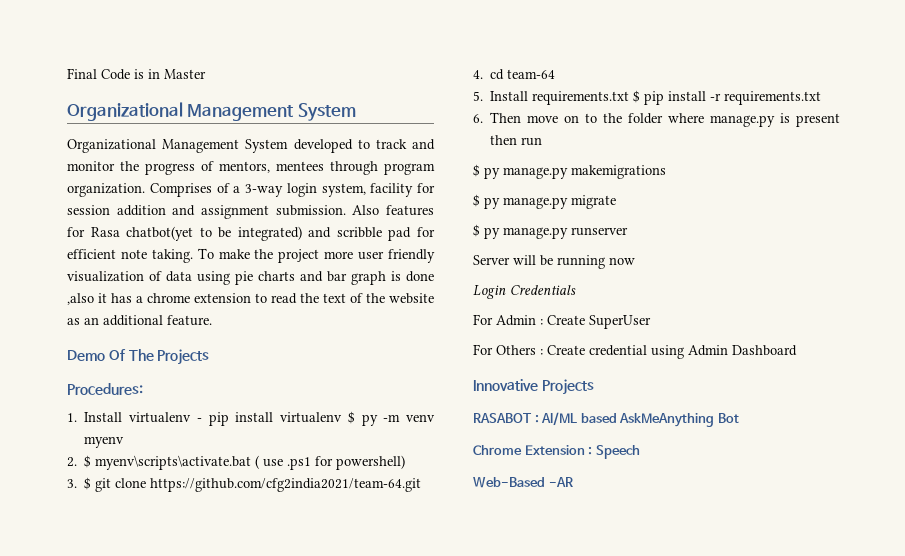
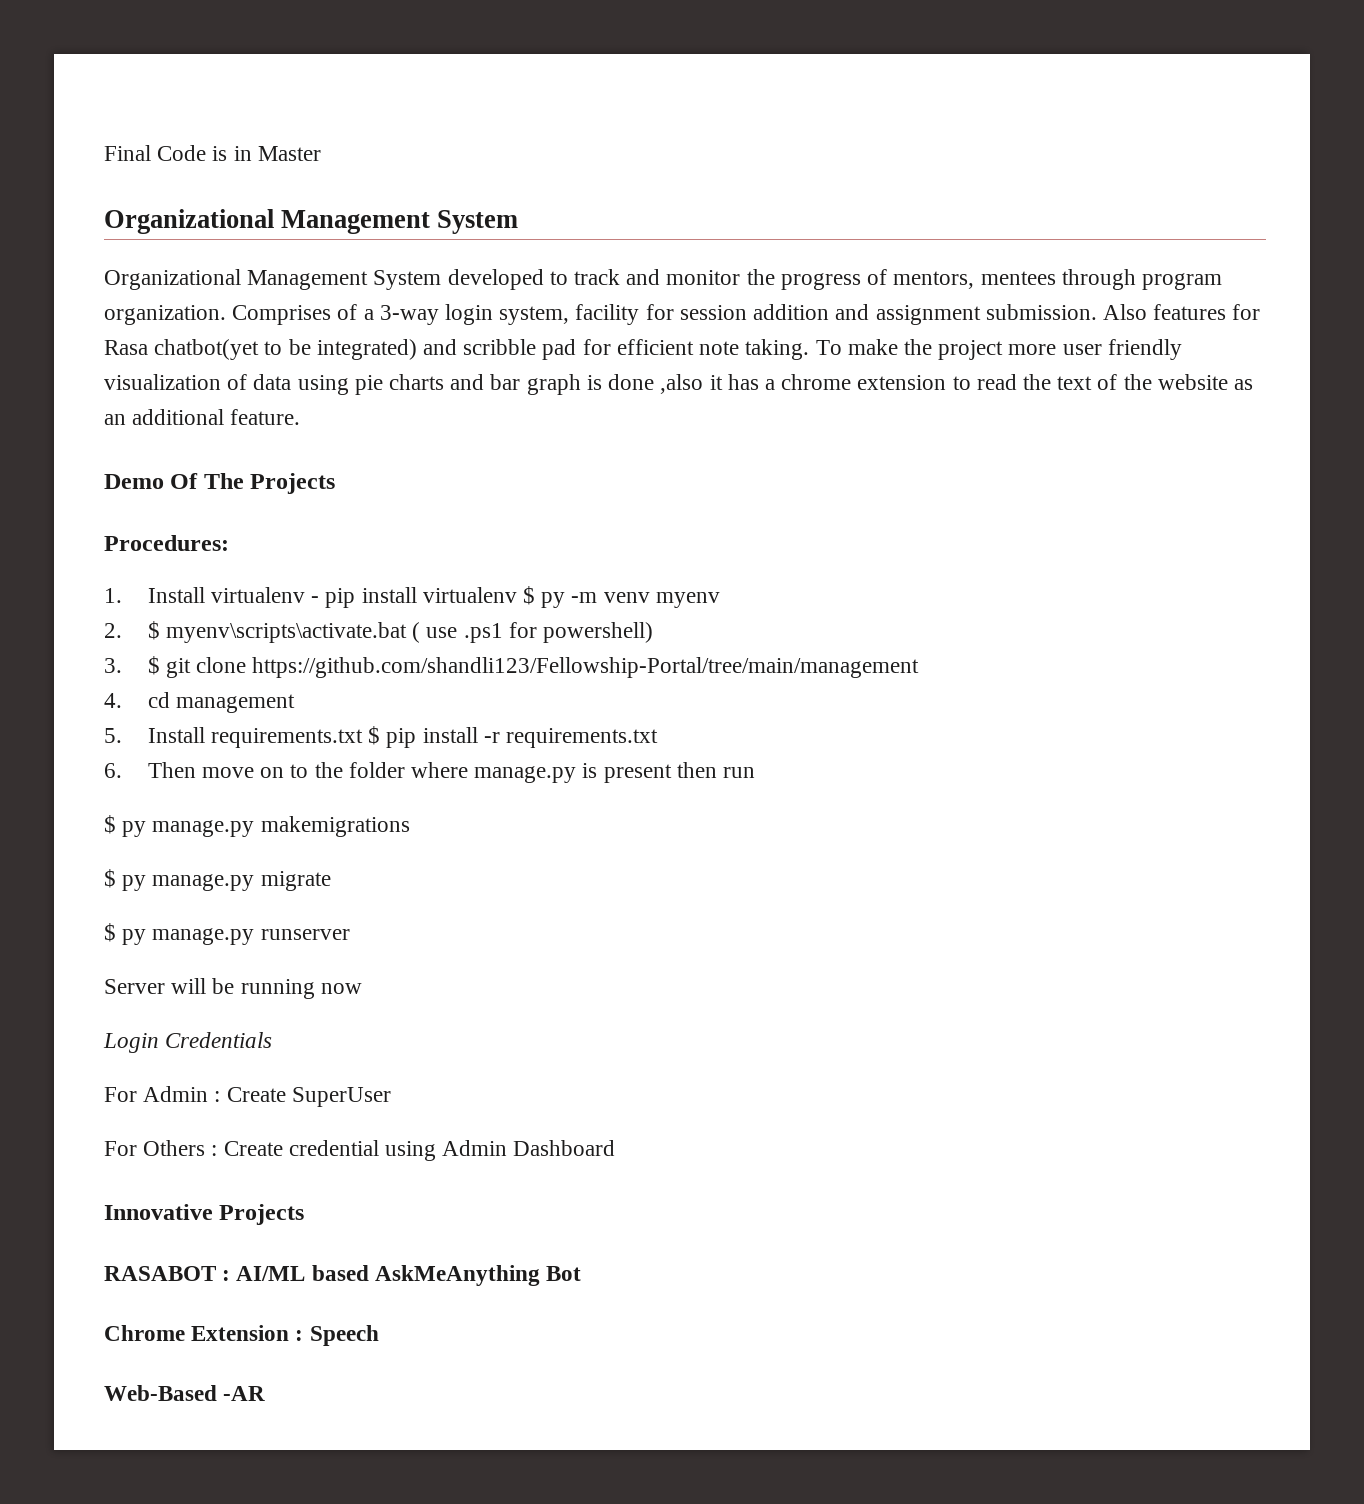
- 3. $ git clone https://github.com/cfg2india2021/team-64.git
+ 3. $ git clone https://github.com/shandli123/Fellowship-Portal/tree/main/management
- 4. cd team-64
+ 4. cd management

